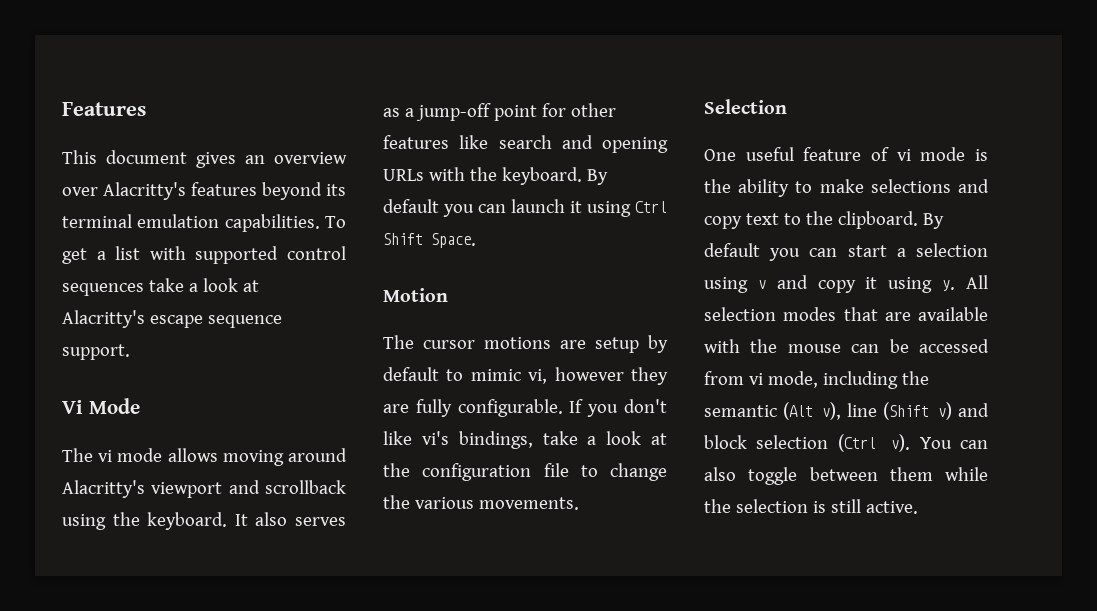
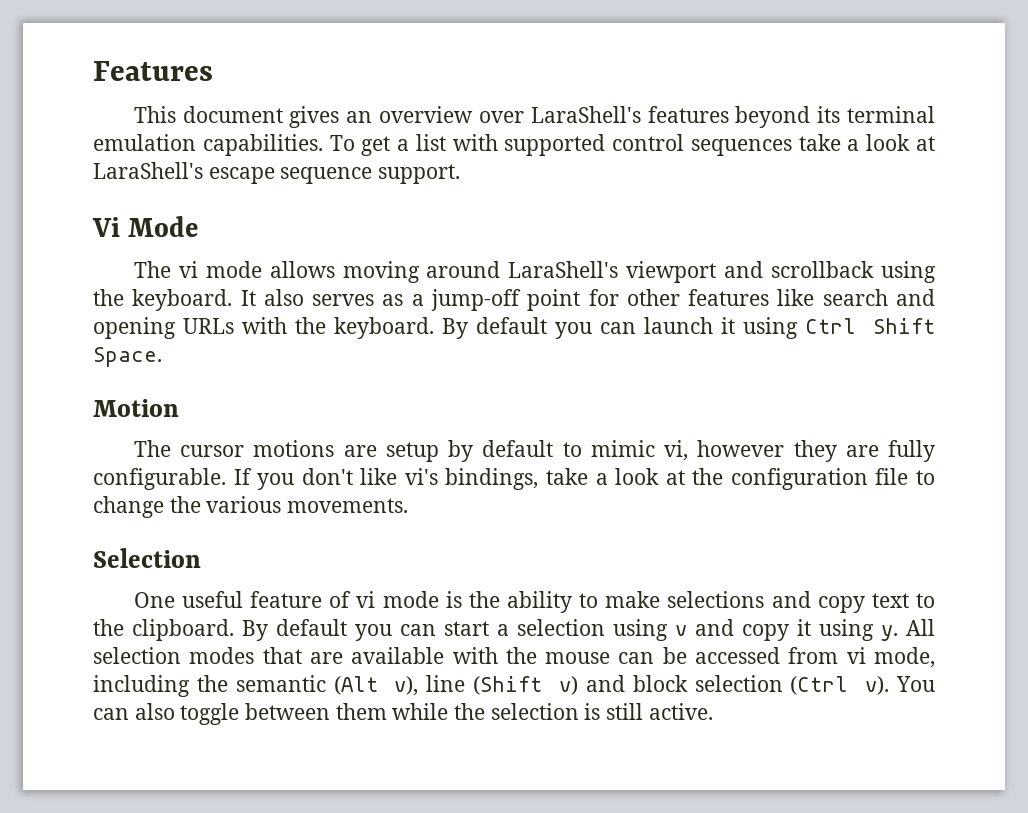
- This document gives an overview over Alacritty's features beyond its terminal emulation capabilities.
+ This document gives an overview over LaraShell's features beyond its terminal emulation capabilities.
- To get a list with supported control sequences take a look at Alacritty's escape sequence support.
+ To get a list with supported control sequences take a look at LaraShell's escape sequence support.
- The vi mode allows moving around Alacritty's viewport and scrollback using the keyboard.
+ The vi mode allows moving around LaraShell's viewport and scrollback using the keyboard.

